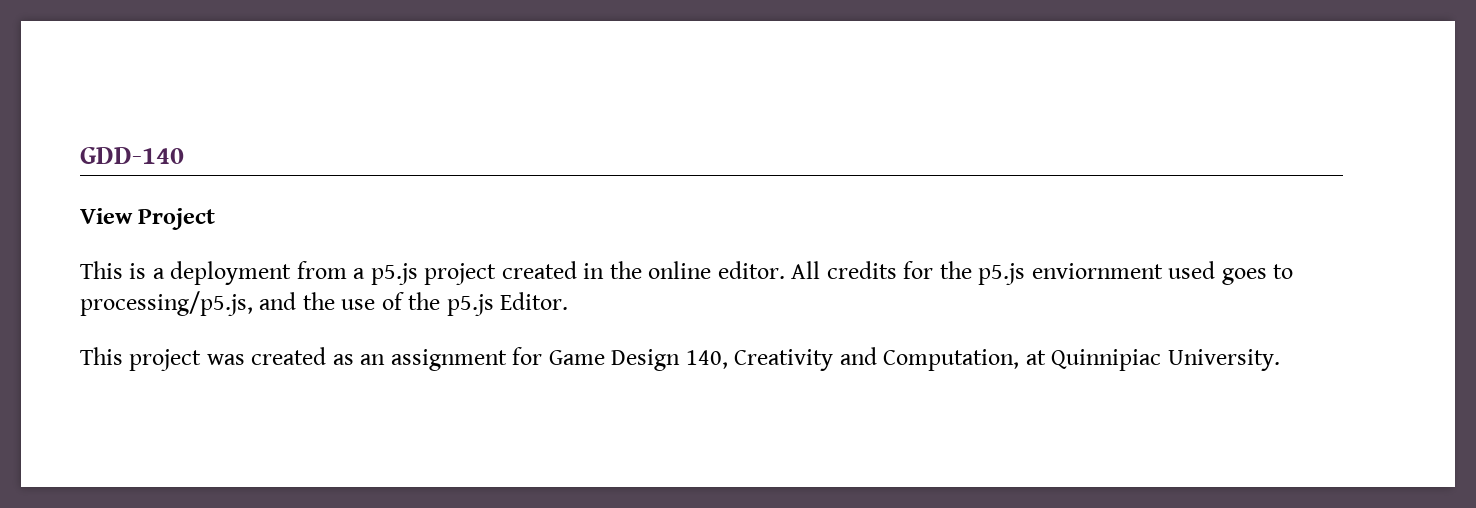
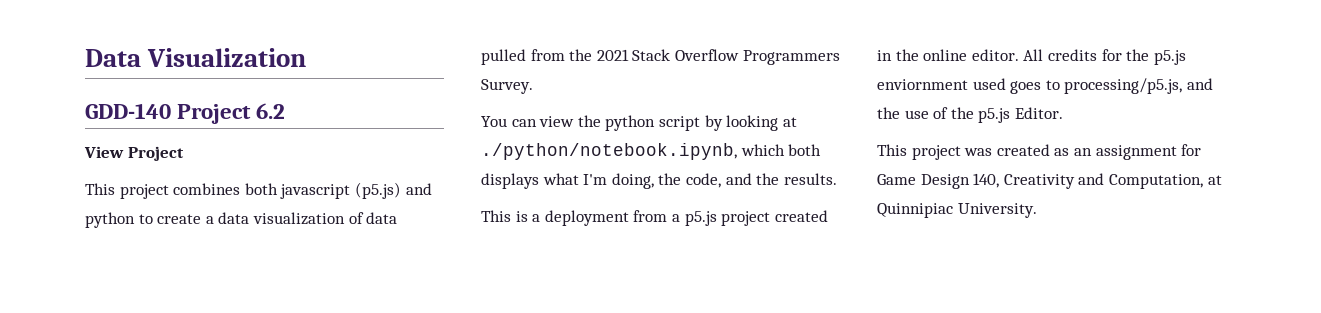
+ Data Visualization
- GDD-140
+ GDD-140 Project 6.2
+ This project combines both javascript (p5.js) and python to create a data visualization of data pulled from the 2021 Stack Overflow Programmers Survey.
+ You can view the python script by looking at ./python/notebook.ipynb, which both displays what I'm doing, the code, and the results.

